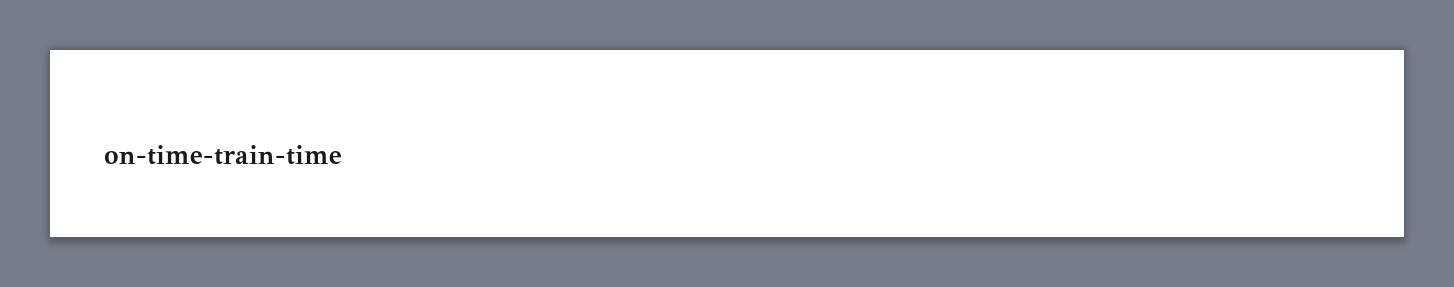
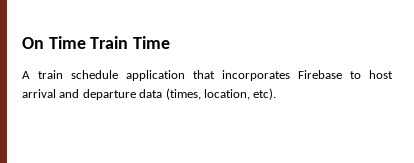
- on-time-train-time
+ On Time Train Time
+ A train schedule application that incorporates Firebase to host arrival and departure data (times, location, etc).

